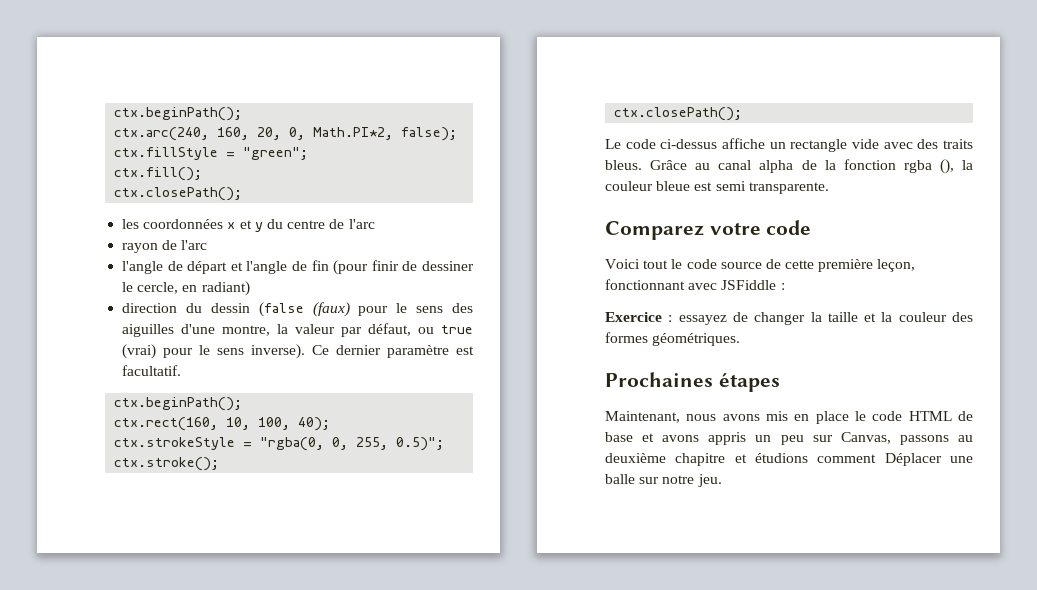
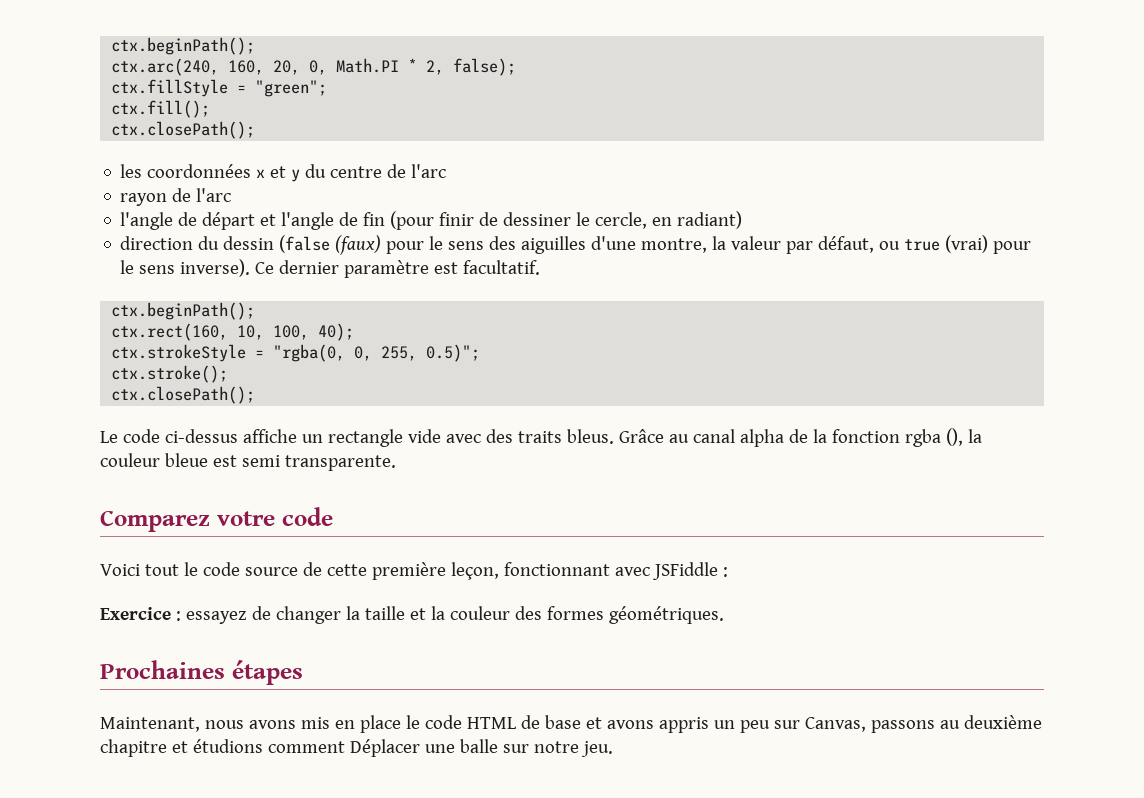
- ctx.arc(240, 160, 20, 0, Math.PI*2, false);
+ ctx.arc(240, 160, 20, 0, Math.PI * 2, false);

